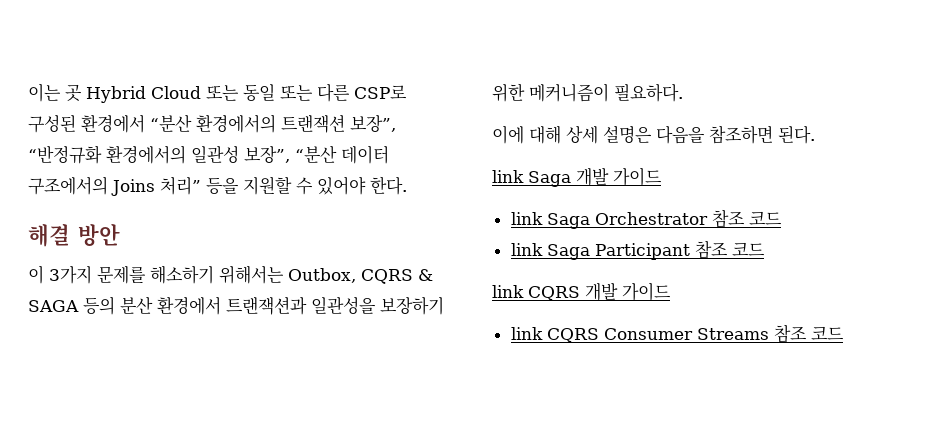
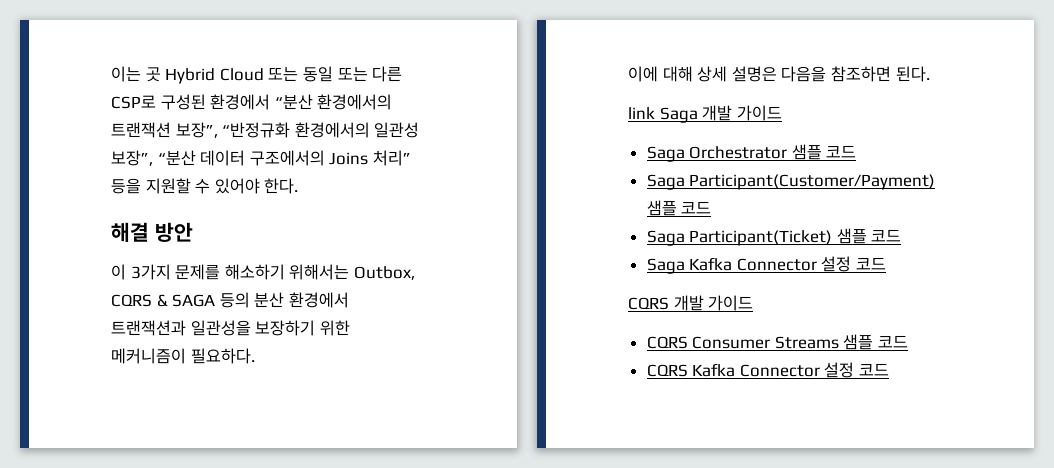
- link Saga Orchestrator 참조 코드
- link Saga Participant 참조 코드
- link CQRS 개발 가이드
+ Saga Orchestrator 샘플 코드
+ Saga Participant(Customer/Payment) 샘플 코드
+ Saga Participant(Ticket) 샘플 코드
+ Saga Kafka Connector 설정 코드
+ CQRS 개발 가이드
- link CQRS Consumer Streams 참조 코드
+ CQRS Consumer Streams 샘플 코드
+ CQRS Kafka Connector 설정 코드

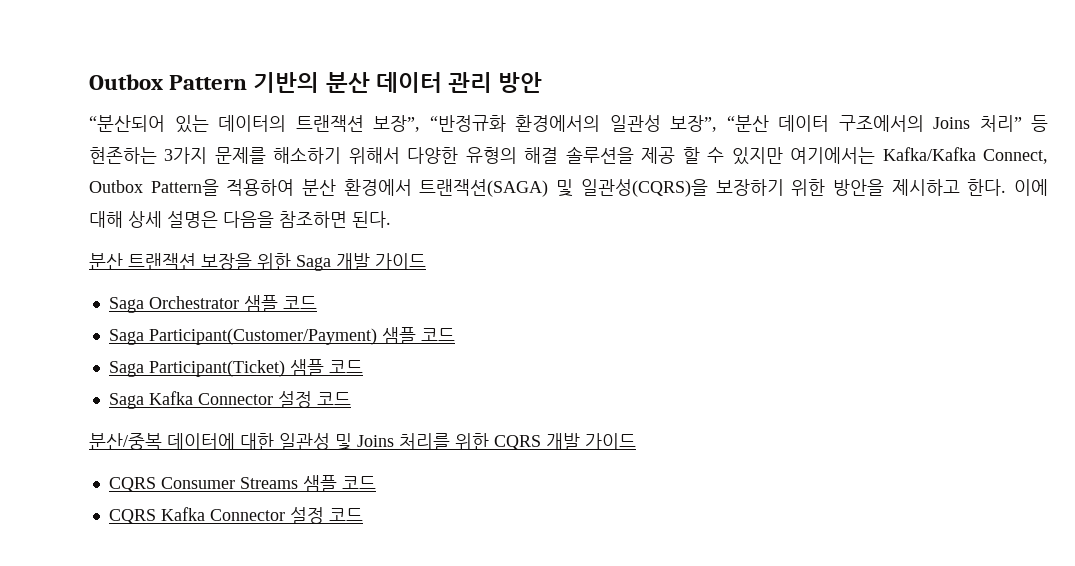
- 이는 곳 Hybrid Cloud 또는 동일 또는 다른 CSP로 구성된 환경에서 “분산 환경에서의 트랜잭션 보장”, “반정규화 환경에서의 일관성 보장”, “분산 데이터 구조에서의 Joins 처리” 등을 지원할 수 있어야 한다.
- 해결 방안
- 이 3가지 문제를 해소하기 위해서는 Outbox, CQRS & SAGA 등의 분산 환경에서 트랜잭션과 일관성을 보장하기 위한 메커니즘이 필요하다.
- 이에 대해 상세 설명은 다음을 참조하면 된다.
+ Outbox Pattern 기반의 분산 데이터 관리 방안
+ “분산되어 있는 데이터의 트랜잭션 보장”, “반정규화 환경에서의 일관성 보장”, “분산 데이터 구조에서의 Joins 처리” 등 현존하는 3가지 문제를 해소하기 위해서 다양한 유형의 해결 솔루션을 제공 할 수 있지만 여기에서는 Kafka/Kafka Connect, Outbox Pattern을 적용하여 분산 환경에서 트랜잭션(SAGA) 및 일관성(CQRS)을 보장하기 위한 방안을 제시하고 한다. 이에 대해 상세 설명은 다음을 참조하면 된다.
- link Saga 개발 가이드
+ 분산 트랜잭션 보장을 위한 Saga 개발 가이드
- CQRS 개발 가이드
+ 분산/중복 데이터에 대한 일관성 및 Joins 처리를 위한 CQRS 개발 가이드

